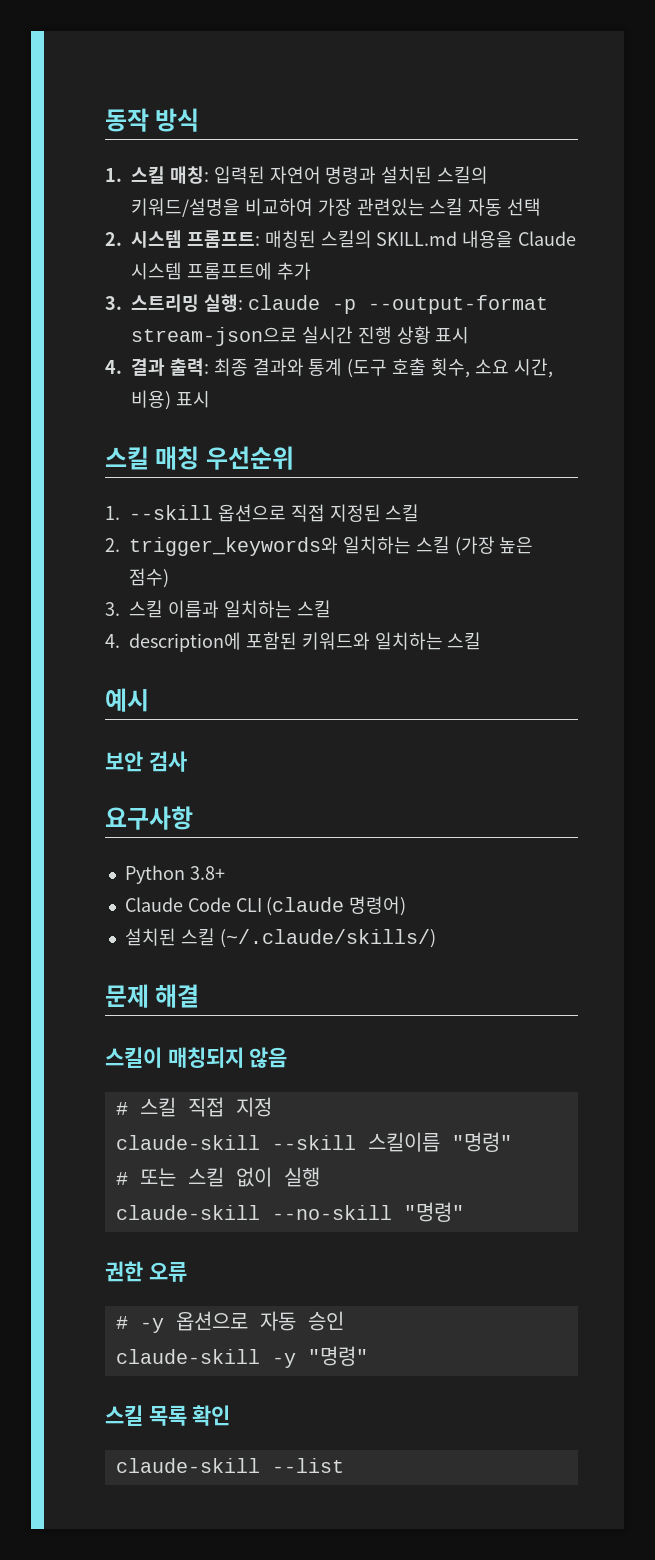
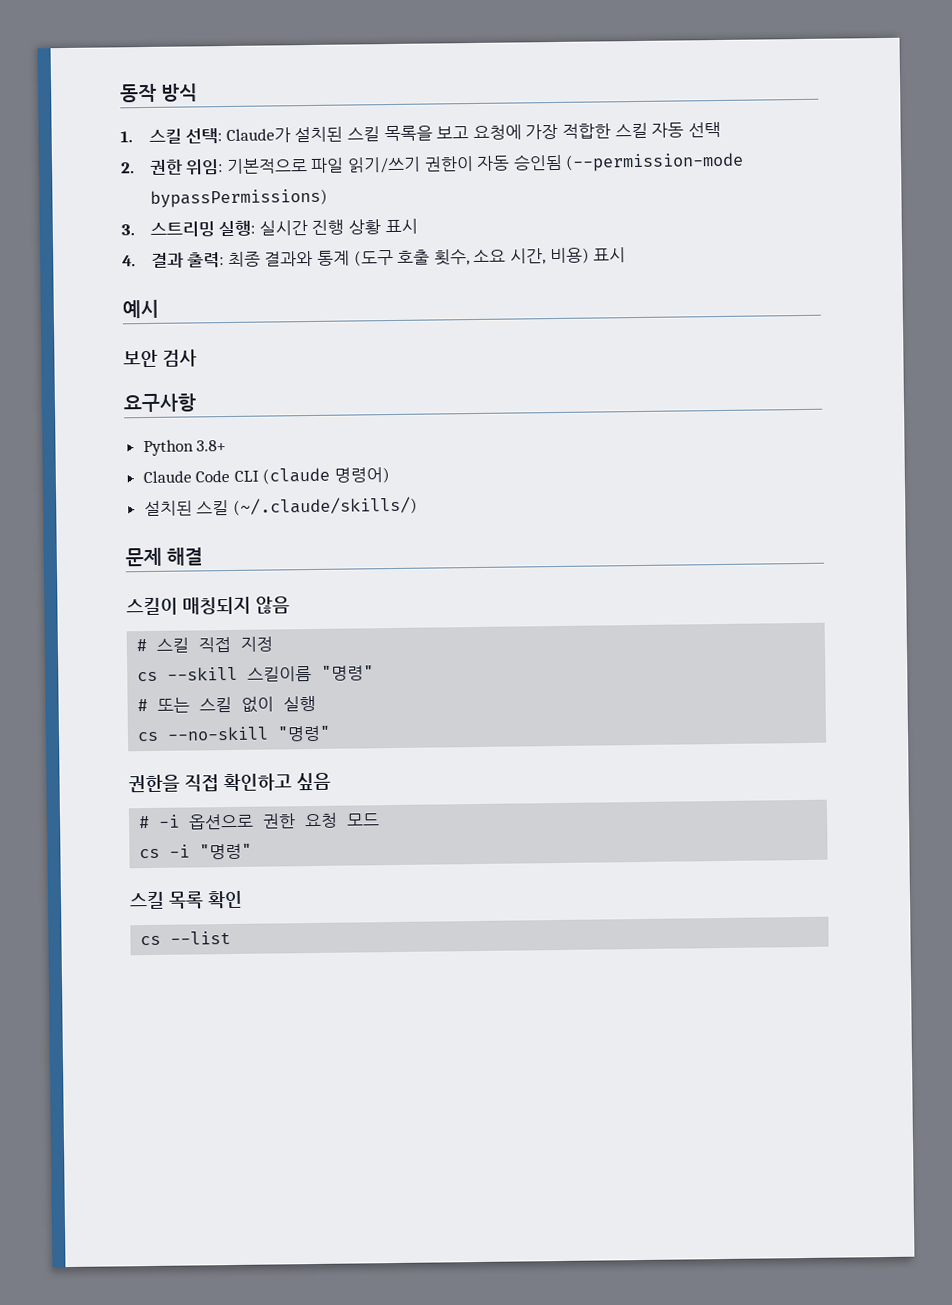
- 1. 스킬 매칭: 입력된 자연어 명령과 설치된 스킬의 키워드/설명을 비교하여 가장 관련있는 스킬 자동 선택
- 2. 시스템 프롬프트: 매칭된 스킬의 SKILL.md 내용을 Claude 시스템 프롬프트에 추가
+ 1. 스킬 선택: Claude가 설치된 스킬 목록을 보고 요청에 가장 적합한 스킬 자동 선택
+ 2. 권한 위임: 기본적으로 파일 읽기/쓰기 권한이 자동 승인됨 (--permission-mode bypassPermissions)
- 3. 스트리밍 실행: claude -p --output-format stream-json으로 실시간 진행 상황 표시
+ 3. 스트리밍 실행: 실시간 진행 상황 표시
- 스킬 매칭 우선순위
- 1. --skill 옵션으로 직접 지정된 스킬
- 2. trigger_keywords와 일치하는 스킬 (가장 높은 점수)
- 3. 스킬 이름과 일치하는 스킬
- 4. description에 포함된 키워드와 일치하는 스킬
- claude-skill --skill 스킬이름 "명령"
+ cs --skill 스킬이름 "명령"
- claude-skill --no-skill "명령"
+ cs --no-skill "명령"
- 권한 오류
- # -y 옵션으로 자동 승인
- claude-skill -y "명령"
+ 권한을 직접 확인하고 싶음
+ # -i 옵션으로 권한 요청 모드
+ cs -i "명령"
- claude-skill --list
+ cs --list

